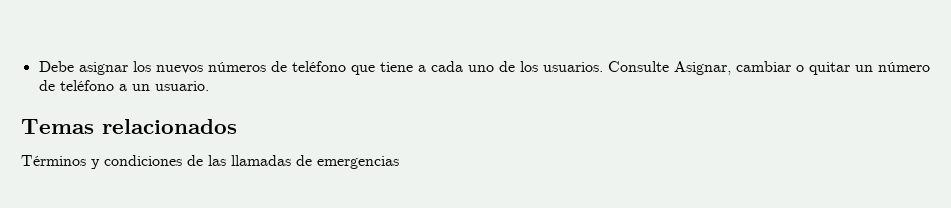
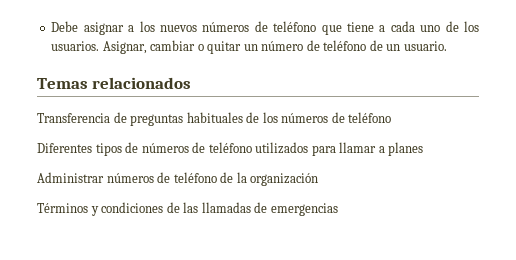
- Debe asignar los nuevos números de teléfono que tiene a cada uno de los usuarios.
+ Debe asignar a los nuevos números de teléfono que tiene a cada uno de los usuarios.
- Consulte Asignar, cambiar o quitar un número de teléfono a un usuario.
+ Asignar, cambiar o quitar un número de teléfono de un usuario.
+ Transferencia de preguntas habituales de los números de teléfono
+ Diferentes tipos de números de teléfono utilizados para llamar a planes
+ Administrar números de teléfono de la organización

